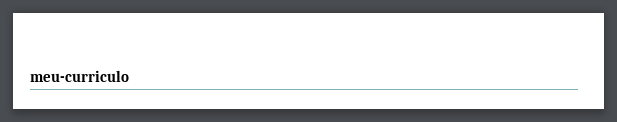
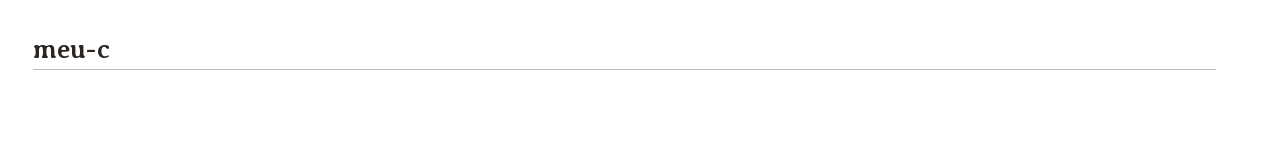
- meu-curriculo
+ meu-c

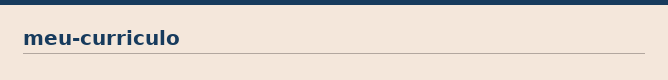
- meu-c
+ meu-curriculo

